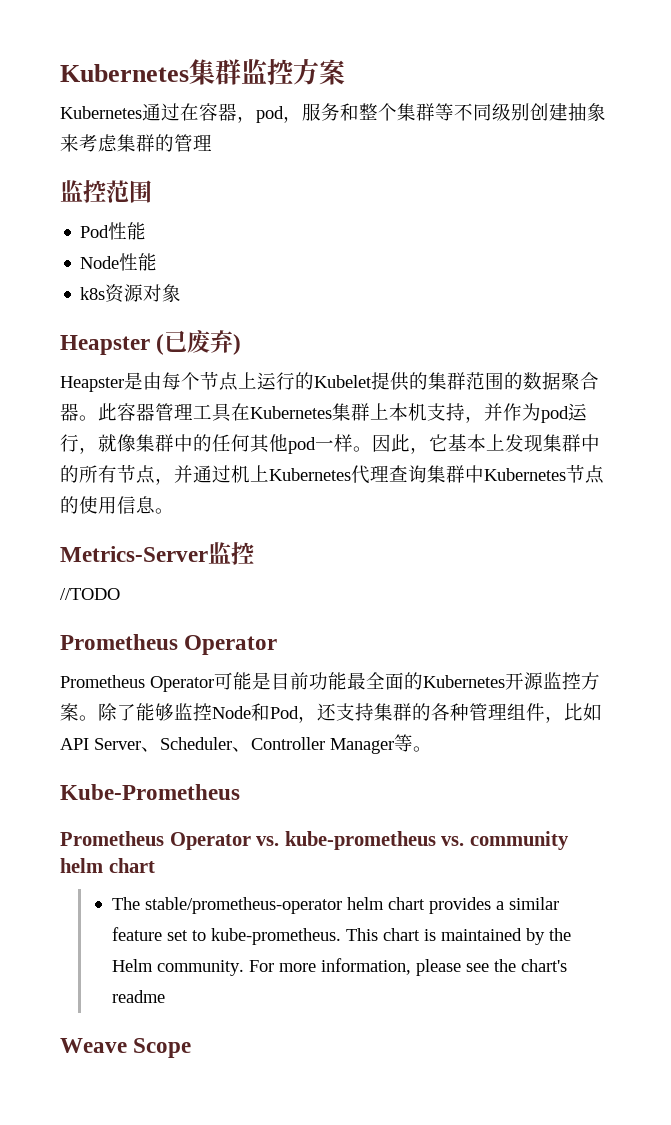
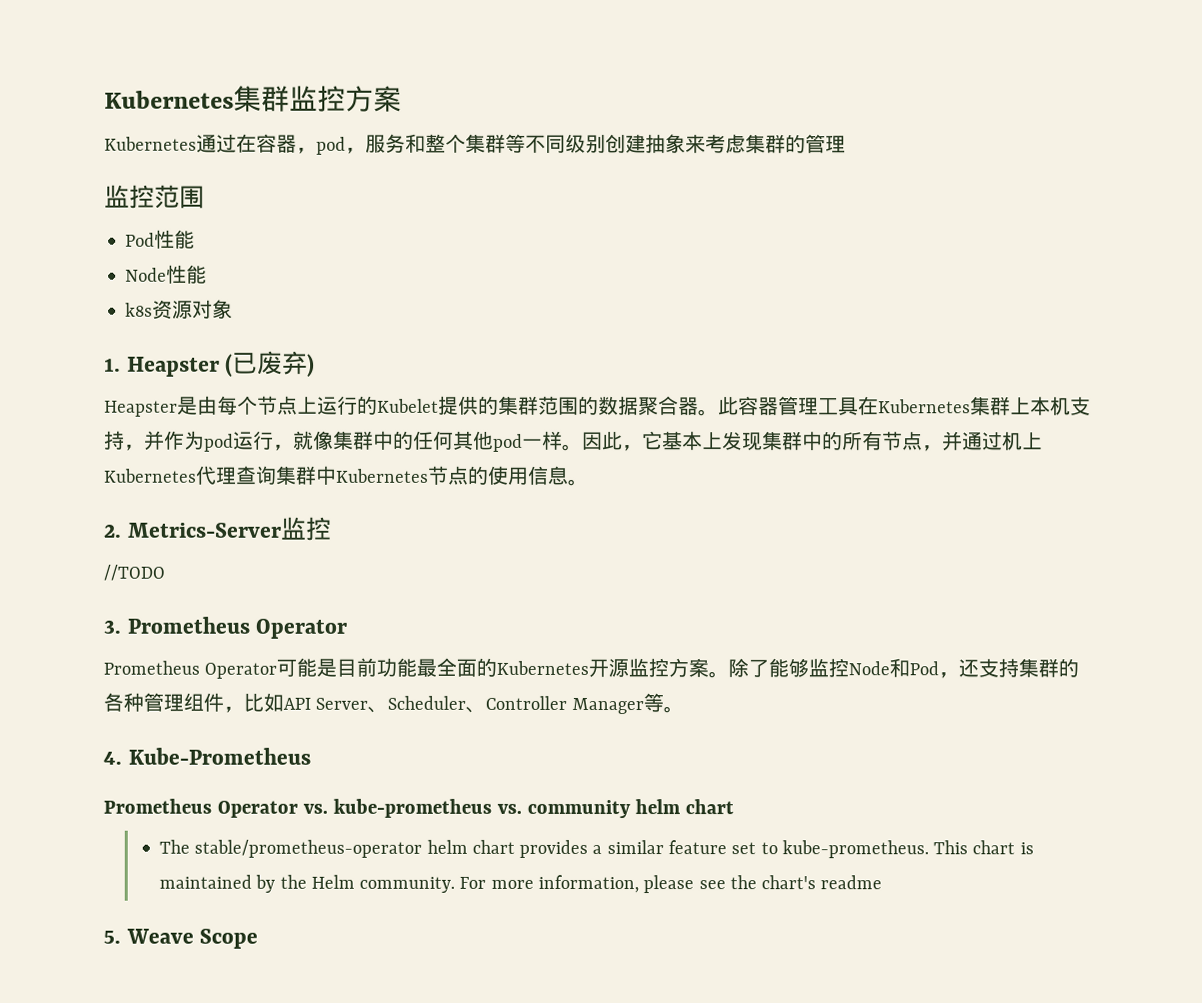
- Heapster (已废弃)
+ 1. Heapster (已废弃)
- Metrics-Server监控
+ 2. Metrics-Server监控
  //TODO
- Prometheus Operator
+ 3. Prometheus Operator
- Kube-Prometheus
+ 4. Kube-Prometheus
- Weave Scope
+ 5. Weave Scope

